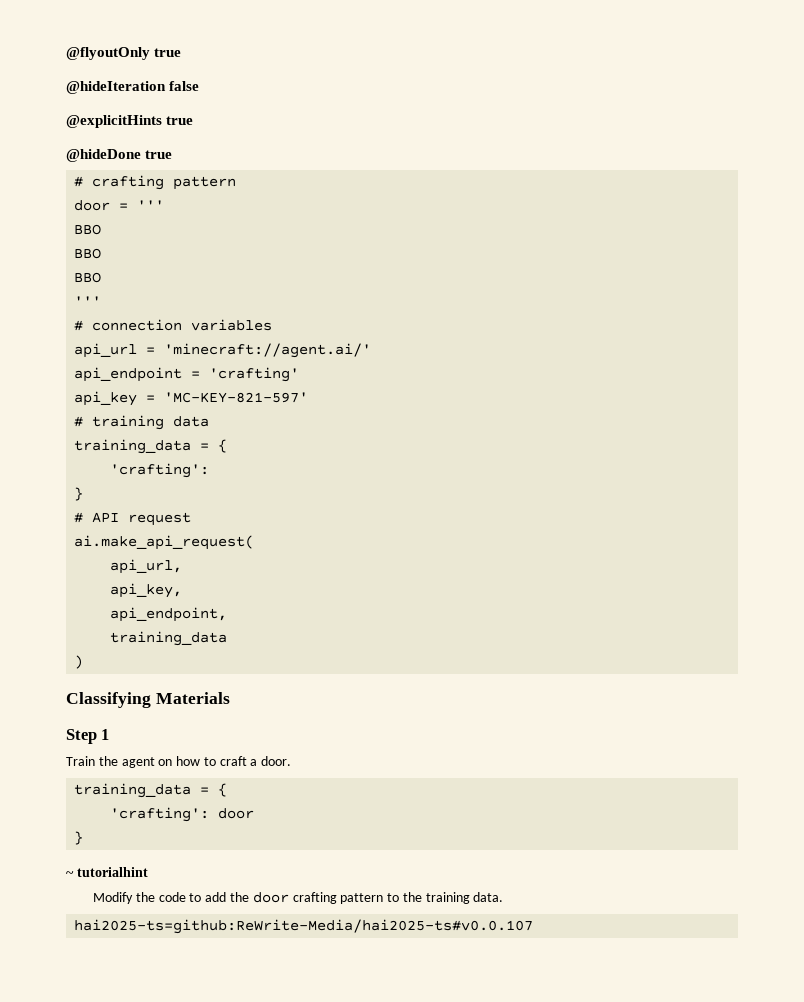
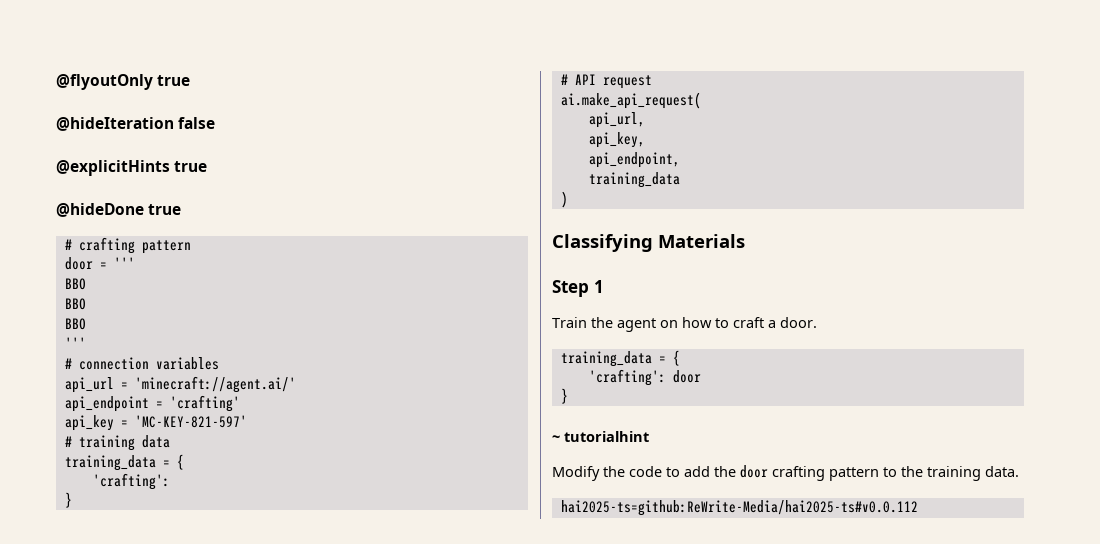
- hai2025-ts=github:ReWrite-Media/hai2025-ts#v0.0.107
+ hai2025-ts=github:ReWrite-Media/hai2025-ts#v0.0.112

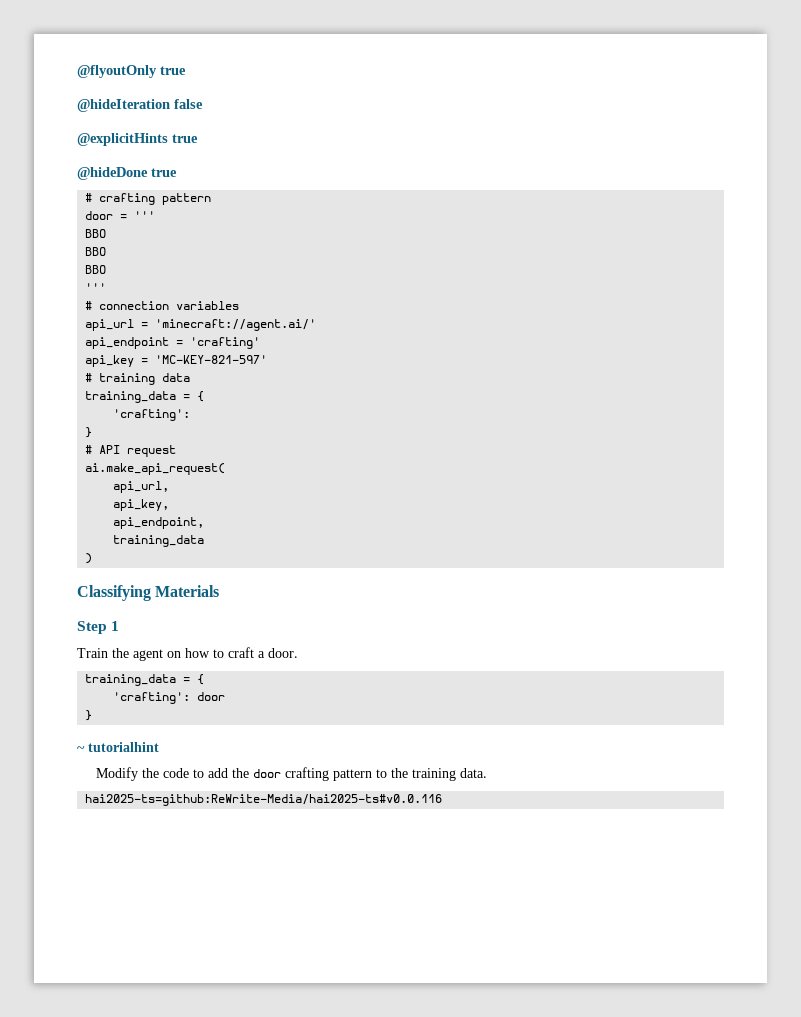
- hai2025-ts=github:ReWrite-Media/hai2025-ts#v0.0.112
+ hai2025-ts=github:ReWrite-Media/hai2025-ts#v0.0.116

